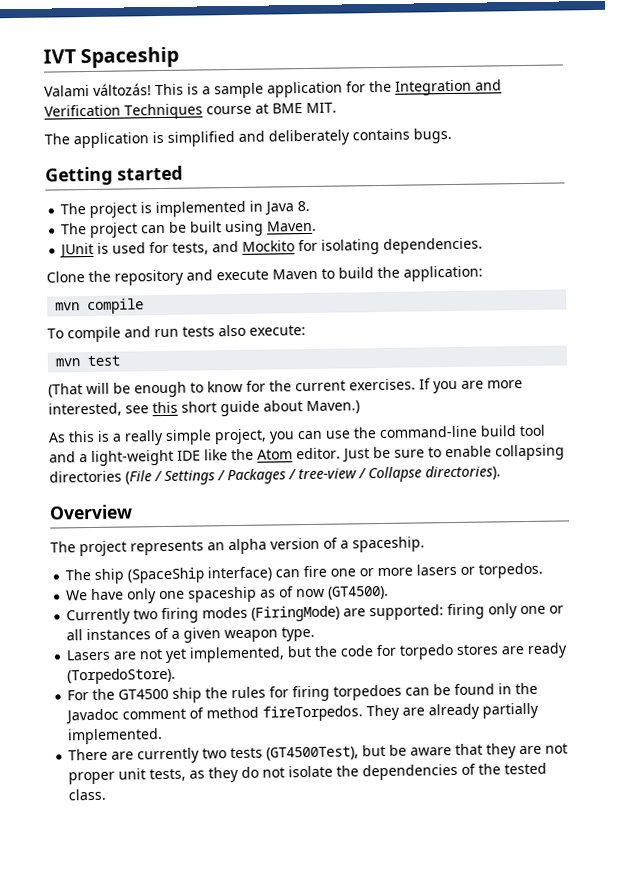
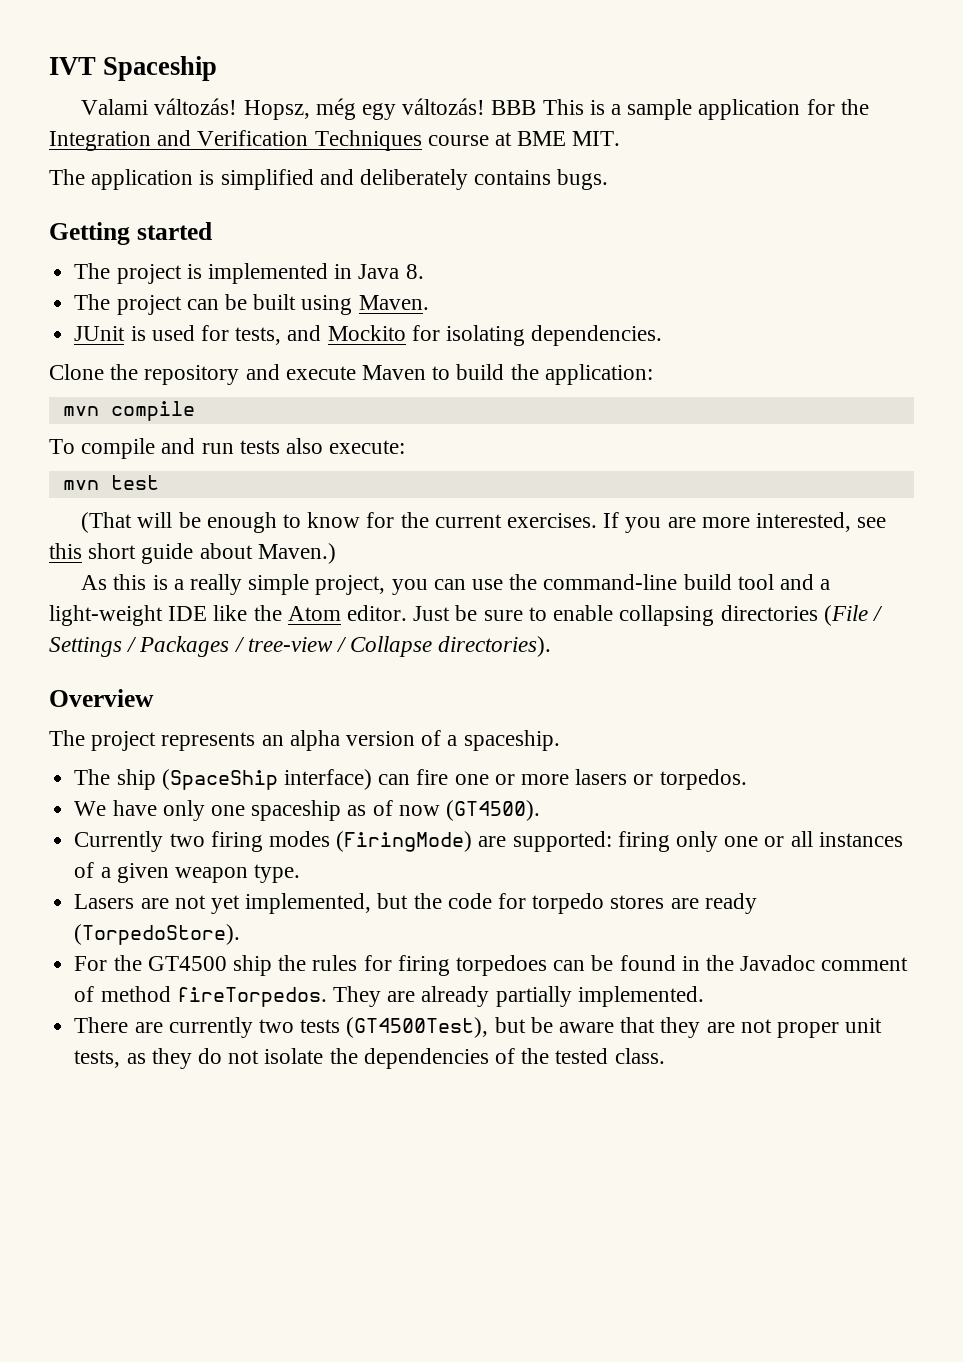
- This is a sample application for the Integration and Verification Techniques course at BME MIT.
+ Hopsz, még egy változás! BBB This is a sample application for the Integration and Verification Techniques course at BME MIT.

